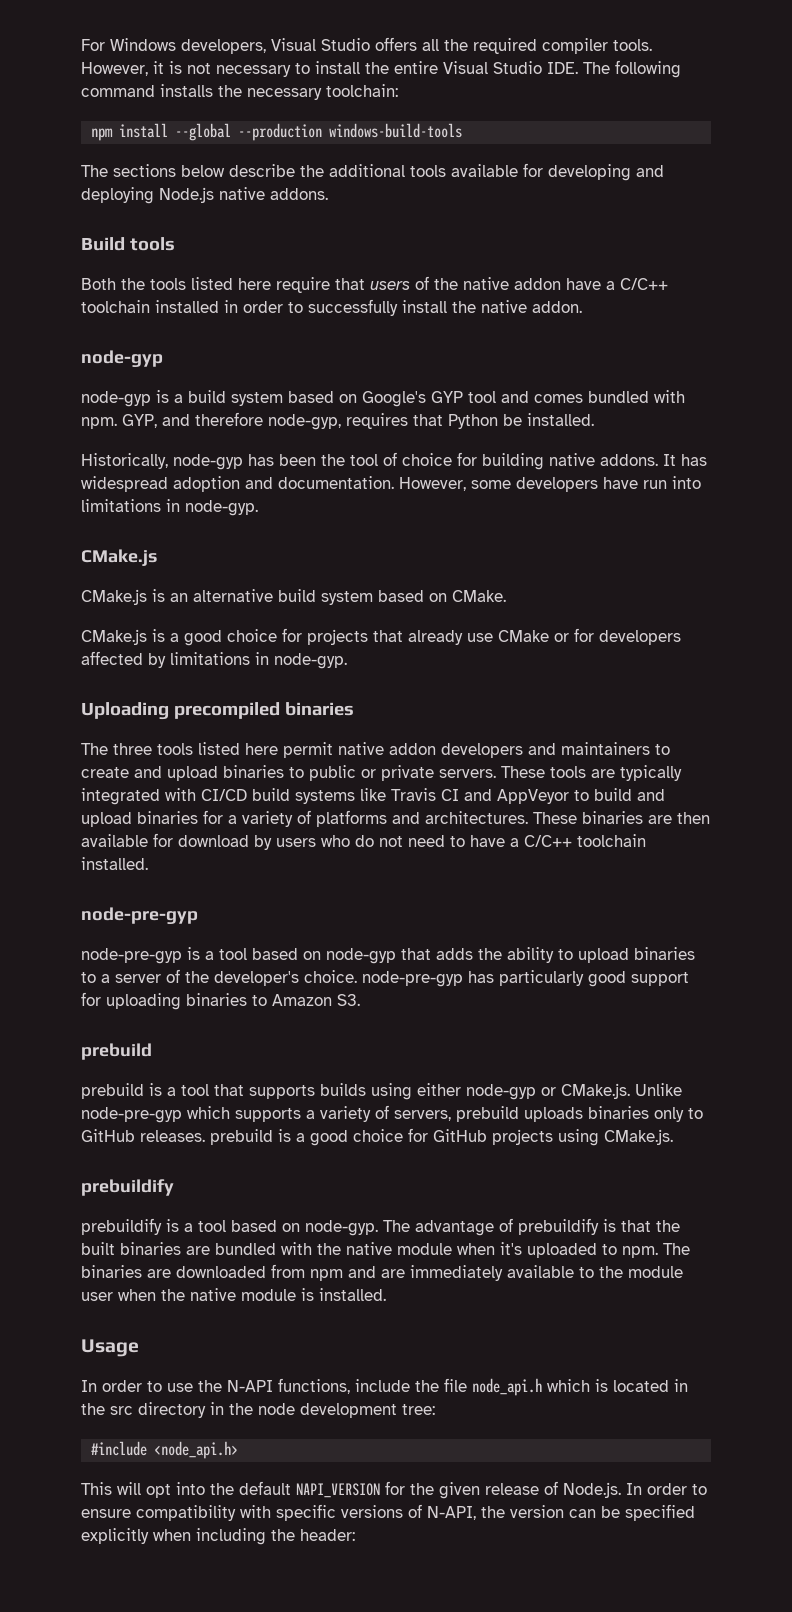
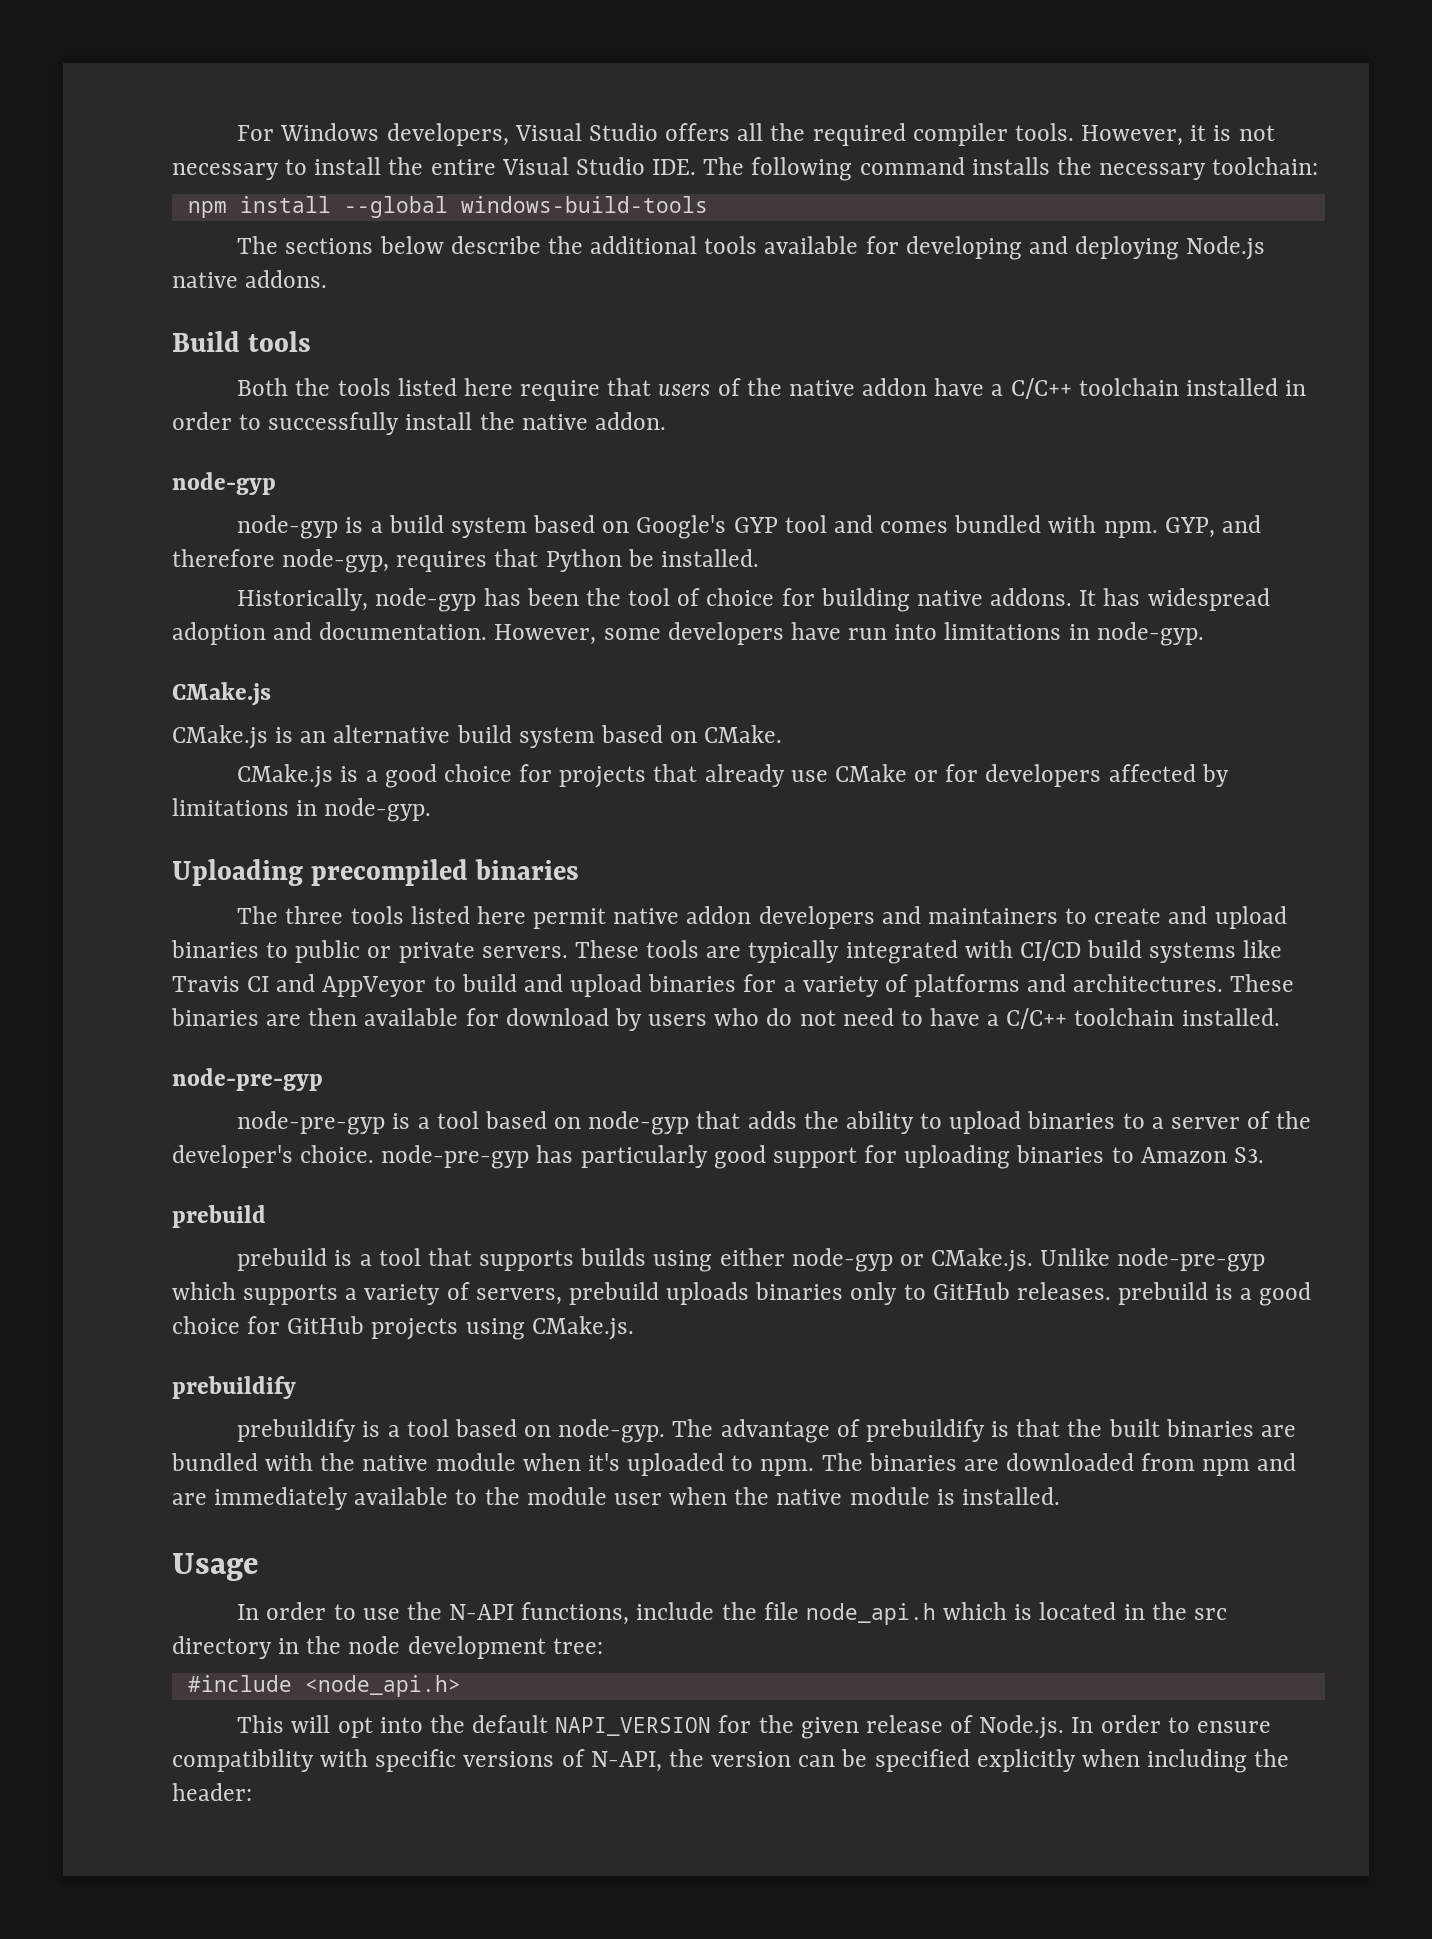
- npm install --global --production windows-build-tools
+ npm install --global windows-build-tools

